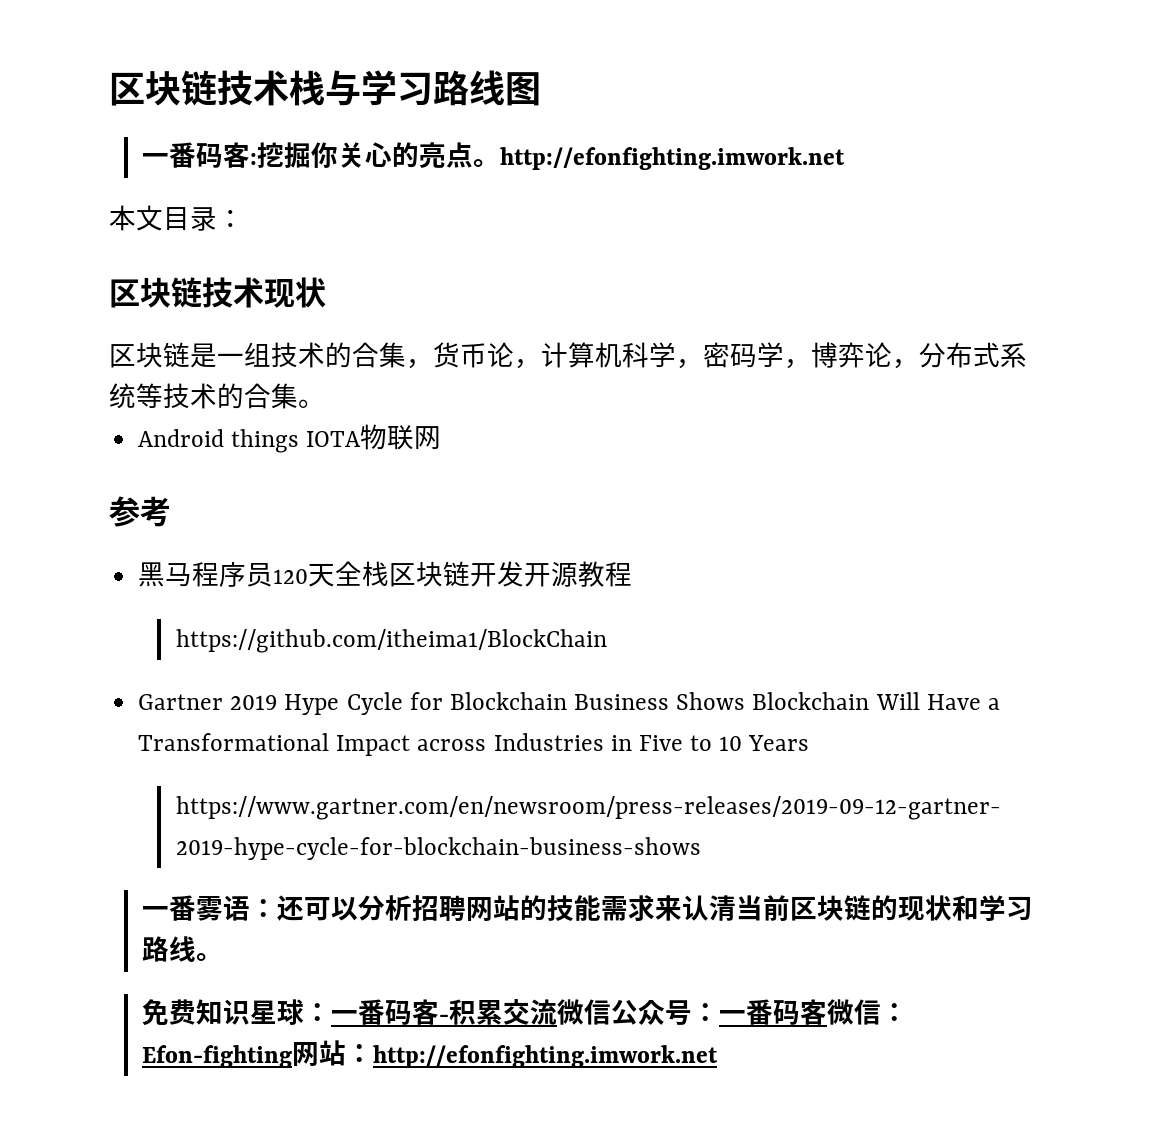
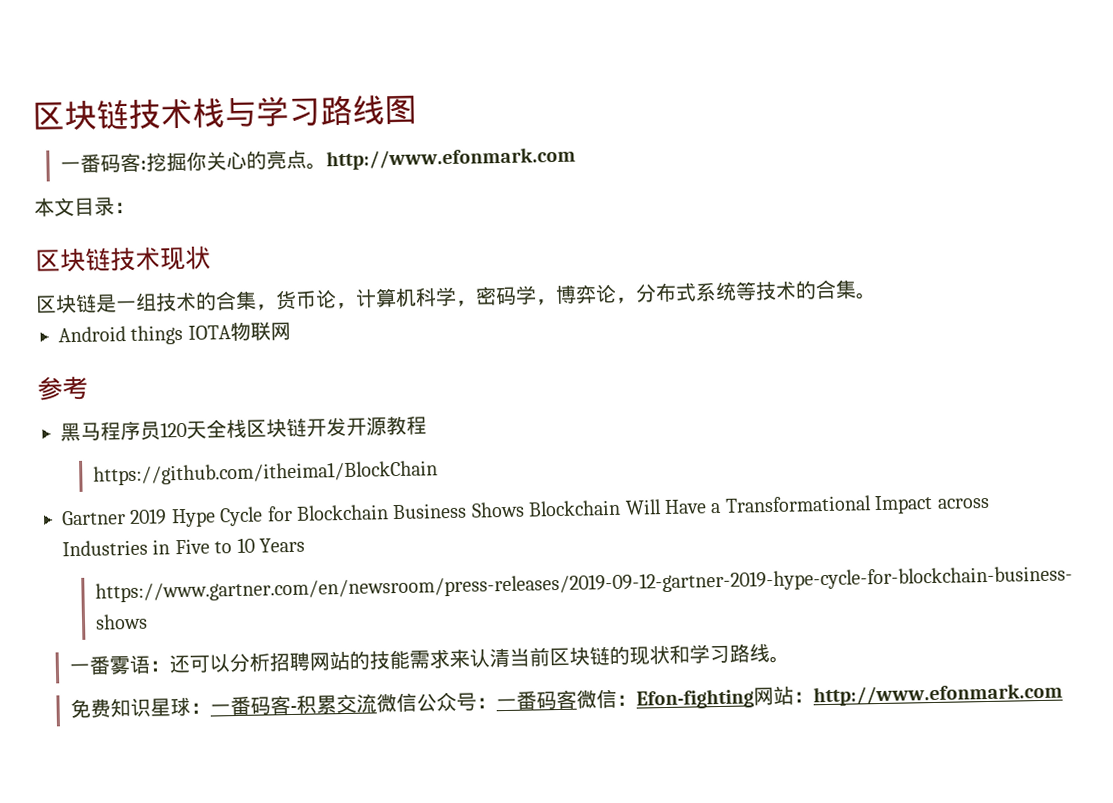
- 一番码客:挖掘你关心的亮点。http://efonfighting.imwork.net
+ 一番码客:挖掘你关心的亮点。http://www.efonmark.com
- 免费知识星球：一番码客-积累交流微信公众号：一番码客微信：Efon-fighting网站：http://efonfighting.imwork.net
+ 免费知识星球：一番码客-积累交流微信公众号：一番码客微信：Efon-fighting网站：http://www.efonmark.com

